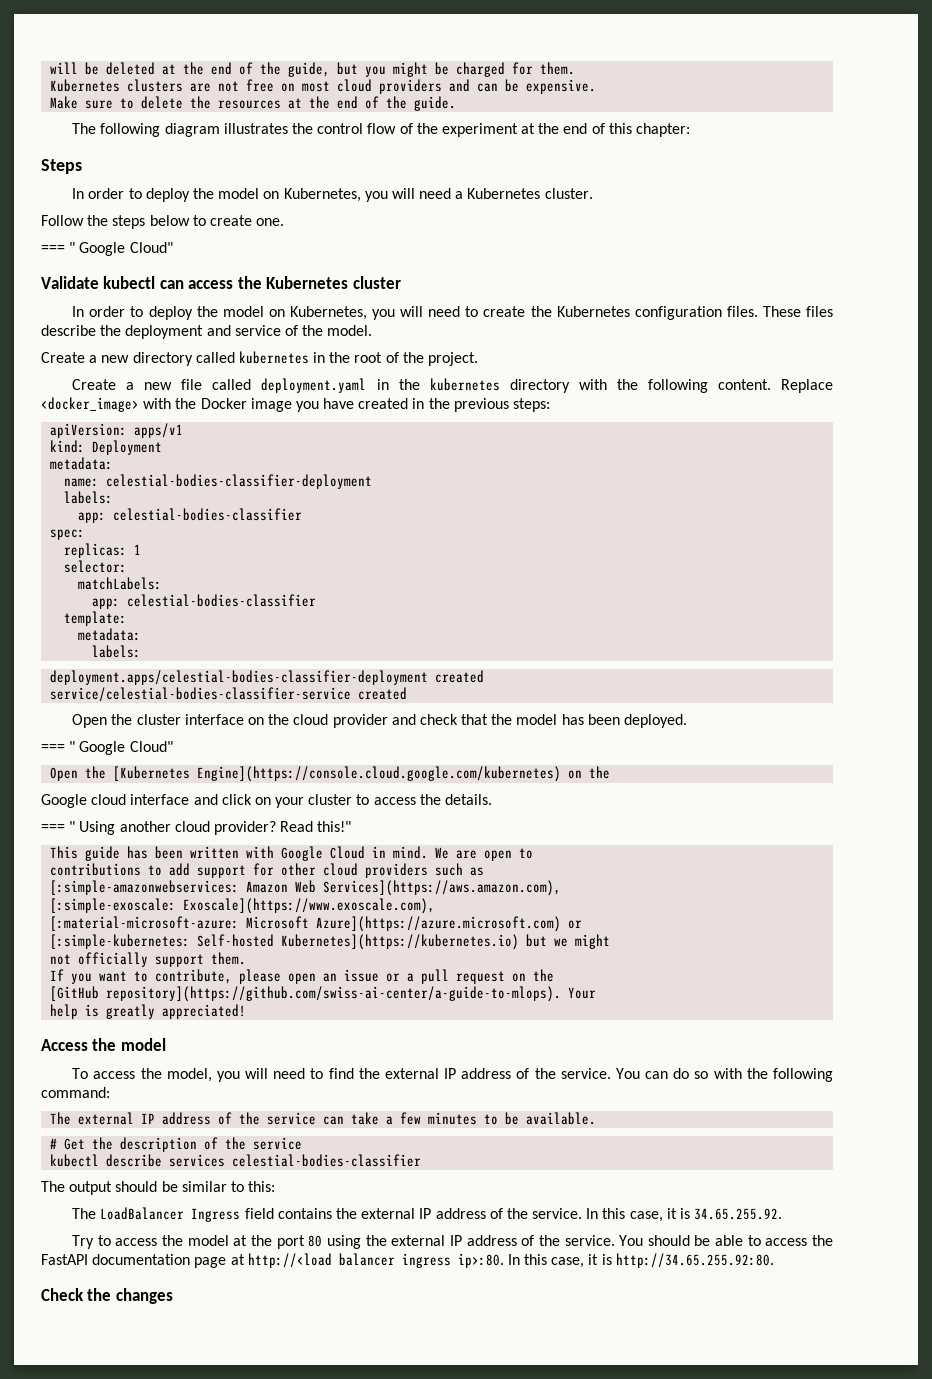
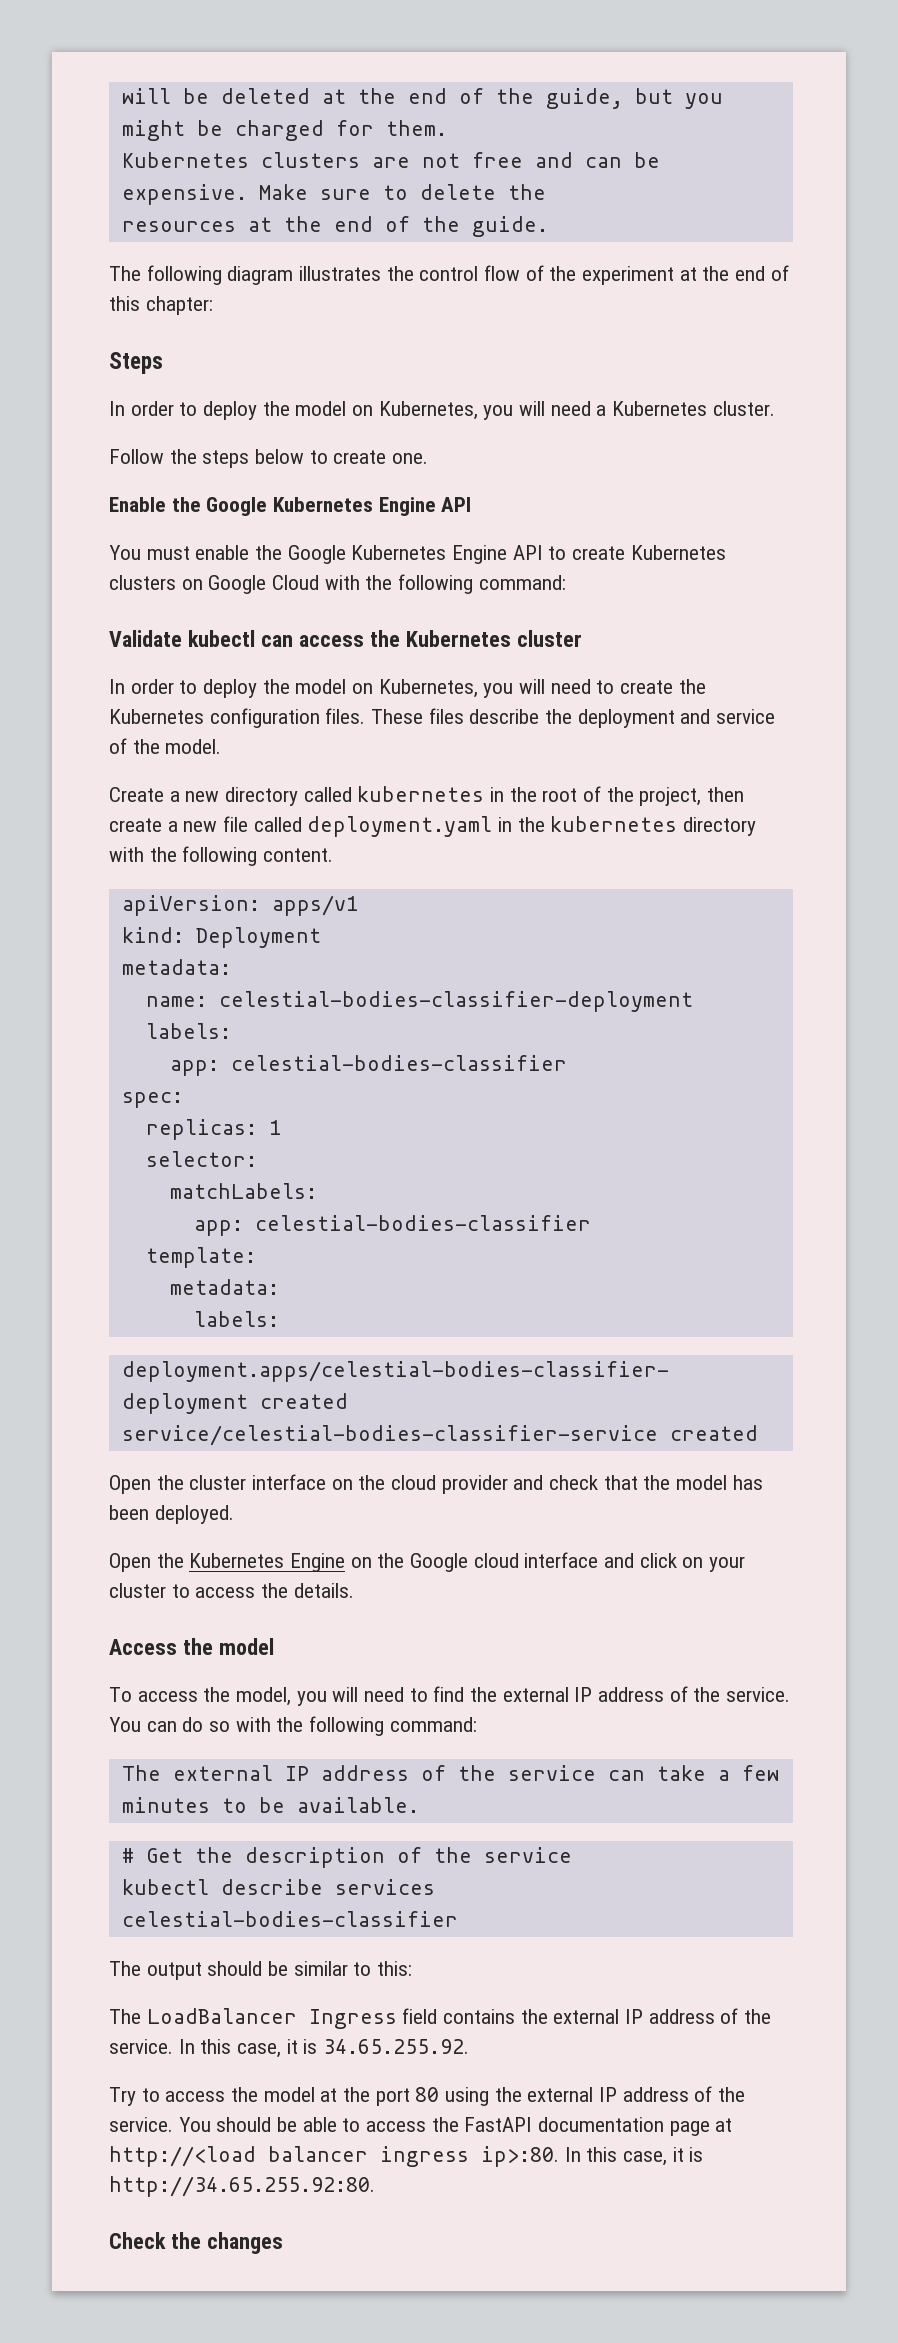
- Kubernetes clusters are not free on most cloud providers and can be expensive.
- Make sure to delete the resources at the end of the guide.
+ Kubernetes clusters are not free and can be expensive. Make sure to delete the
+ resources at the end of the guide.
  Follow the steps below to create one.
- === " Google Cloud"
+ Enable the Google Kubernetes Engine API
+ You must enable the Google Kubernetes Engine API to create Kubernetes clusters on Google Cloud with the following command:
- Create a new directory called kubernetes in the root of the project.
- Create a new file called deployment.yaml in the kubernetes directory with the following content. Replace <docker_image> with the Docker image you have created in the previous steps:
+ Create a new directory called kubernetes in the root of the project, then create a new file called deployment.yaml in the kubernetes directory with the following content.
  Open the cluster interface on the cloud provider and check that the model has been deployed.
- === " Google Cloud"
- Open the [Kubernetes Engine](https://console.cloud.google.com/kubernetes) on the
- Google cloud interface and click on your cluster to access the details.
+ Open the Kubernetes Engine on the Google cloud interface and click on your cluster to access the details.
- === " Using another cloud provider? Read this!"
- This guide has been written with Google Cloud in mind. We are open to
- contributions to add support for other cloud providers such as
- [:simple-amazonwebservices: Amazon Web Services](https://aws.amazon.com),
- [:simple-exoscale: Exoscale](https://www.exoscale.com),
- [:material-microsoft-azure: Microsoft Azure](https://azure.microsoft.com) or
- [:simple-kubernetes: Self-hosted Kubernetes](https://kubernetes.io) but we might
- not officially support them.
- If you want to contribute, please open an issue or a pull request on the
- [GitHub repository](https://github.com/swiss-ai-center/a-guide-to-mlops). Your
- help is greatly appreciated!

